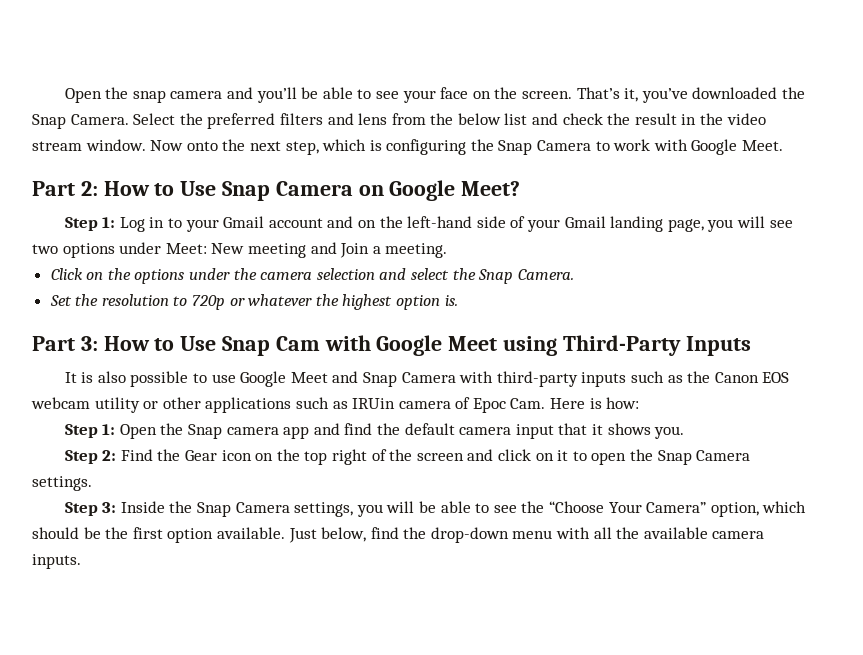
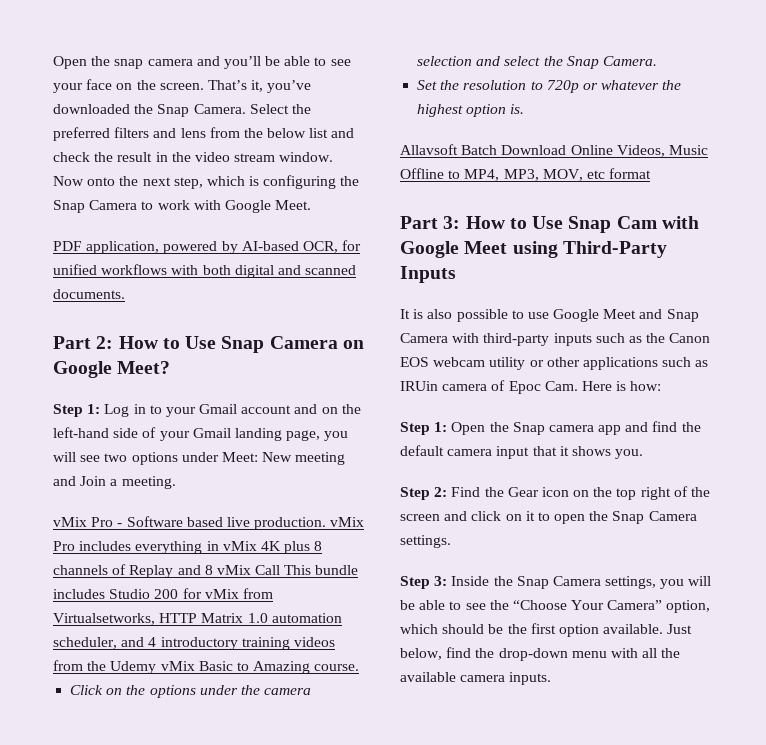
+ PDF application, powered by AI-based OCR, for unified workflows with both digital and scanned documents.
+ vMix Pro - Software based live production. vMix Pro includes everything in vMix 4K plus 8 channels of Replay and 8 vMix Call This bundle includes Studio 200 for vMix from Virtualsetworks, HTTP Matrix 1.0 automation scheduler, and 4 introductory training videos from the Udemy vMix Basic to Amazing course.
+ Allavsoft Batch Download Online Videos, Music Offline to MP4, MP3, MOV, etc format

